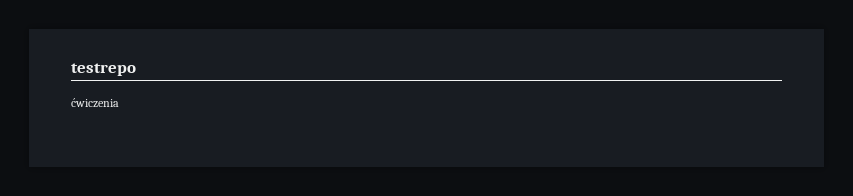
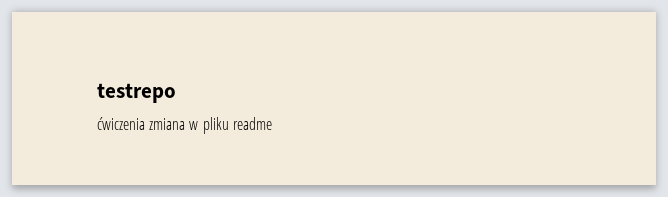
- ćwiczenia
+ ćwiczenia zmiana w pliku readme

